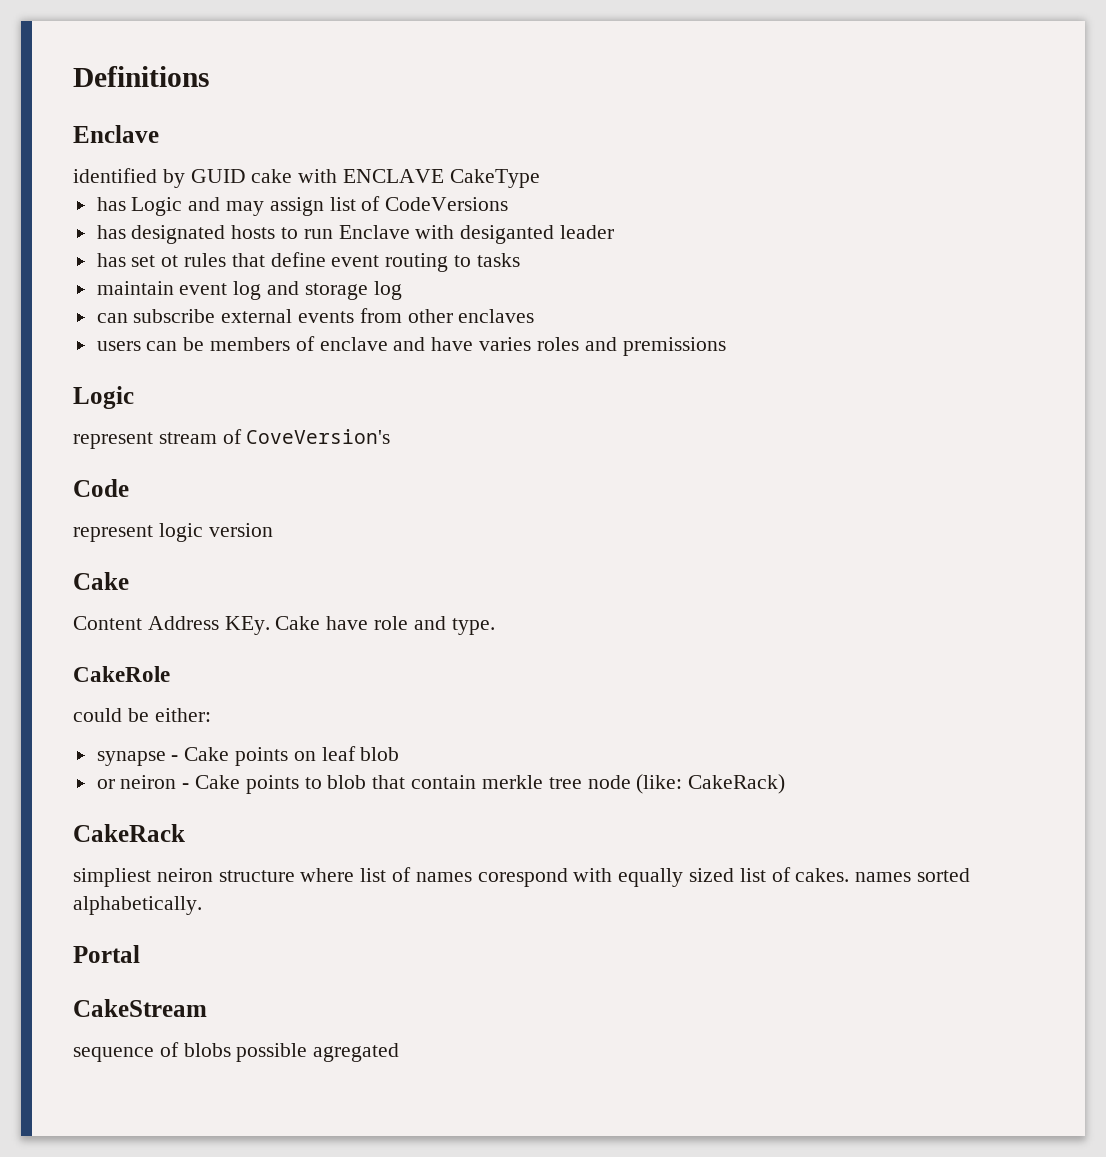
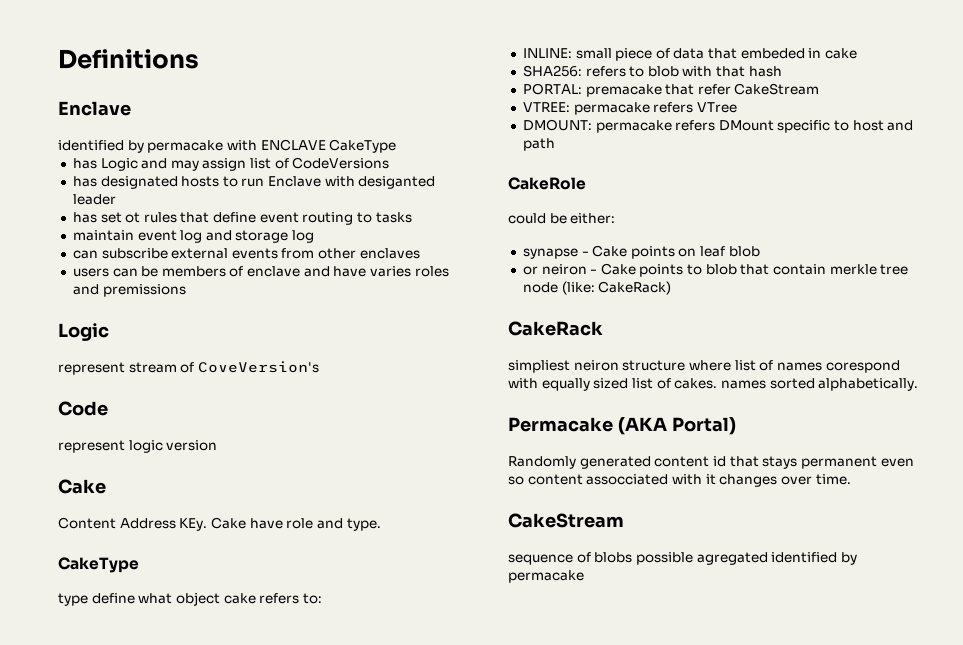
- identified by GUID cake with ENCLAVE CakeType
+ identified by permacake with ENCLAVE CakeType
  Content Address KEy. Cake have role and type.
+ CakeType
+ type define what object cake refers to:
+ INLINE: small piece of data that embeded in cake
+ SHA256: refers to blob with that hash
+ PORTAL: premacake that refer CakeStream
+ VTREE: permacake refers VTree
+ DMOUNT: permacake refers DMount specific to host and path
- Portal
+ Permacake (AKA Portal)
+ Randomly generated content id that stays permanent even so content assocciated with it changes over time.
- sequence of blobs possible agregated
+ sequence of blobs possible agregated identified by permacake

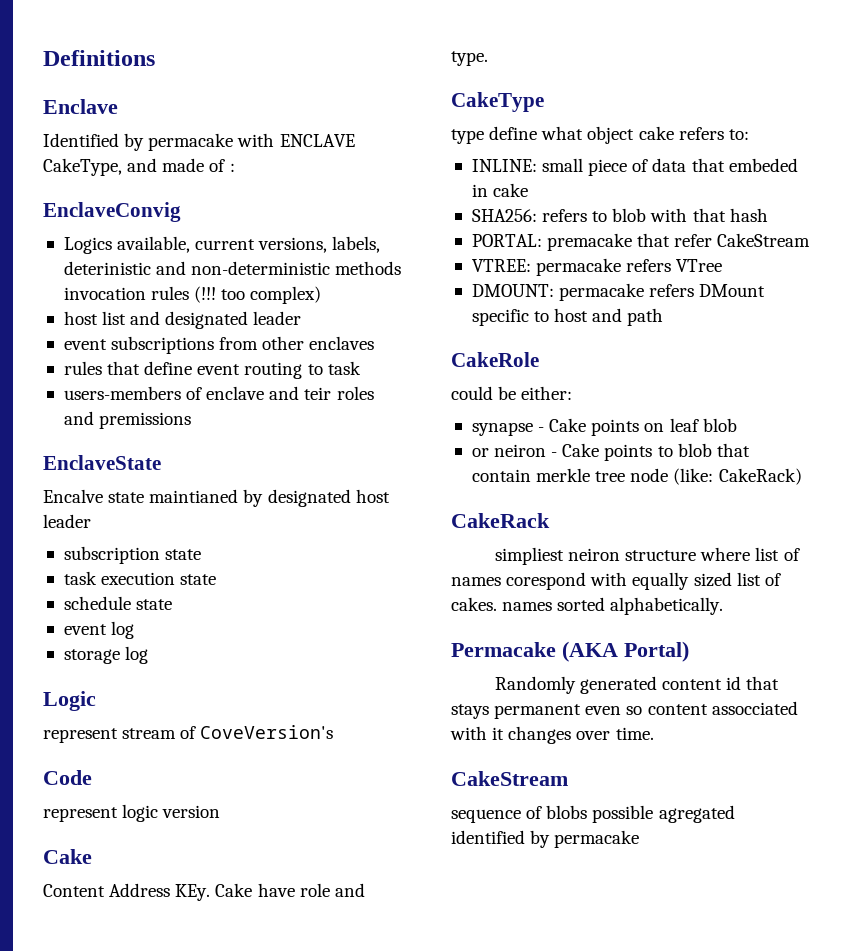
- identified by permacake with ENCLAVE CakeType
- has Logic and may assign list of CodeVersions
- has designated hosts to run Enclave with desiganted leader
- has set ot rules that define event routing to tasks
- maintain event log and storage log
- can subscribe external events from other enclaves
- users can be members of enclave and have varies roles and premissions
+ Identified by permacake with ENCLAVE CakeType, and made of :
+ EnclaveConvig
+ Logics available, current versions, labels, deterinistic and non-deterministic methods invocation rules (!!! too complex)
+ host list and designated leader
+ event subscriptions from other enclaves
+ rules that define event routing to task
+ users-members of enclave and teir roles and premissions
+ EnclaveState
+ Encalve state maintianed by designated host leader
+ subscription state
+ task execution state
+ schedule state
+ event log
+ storage log

